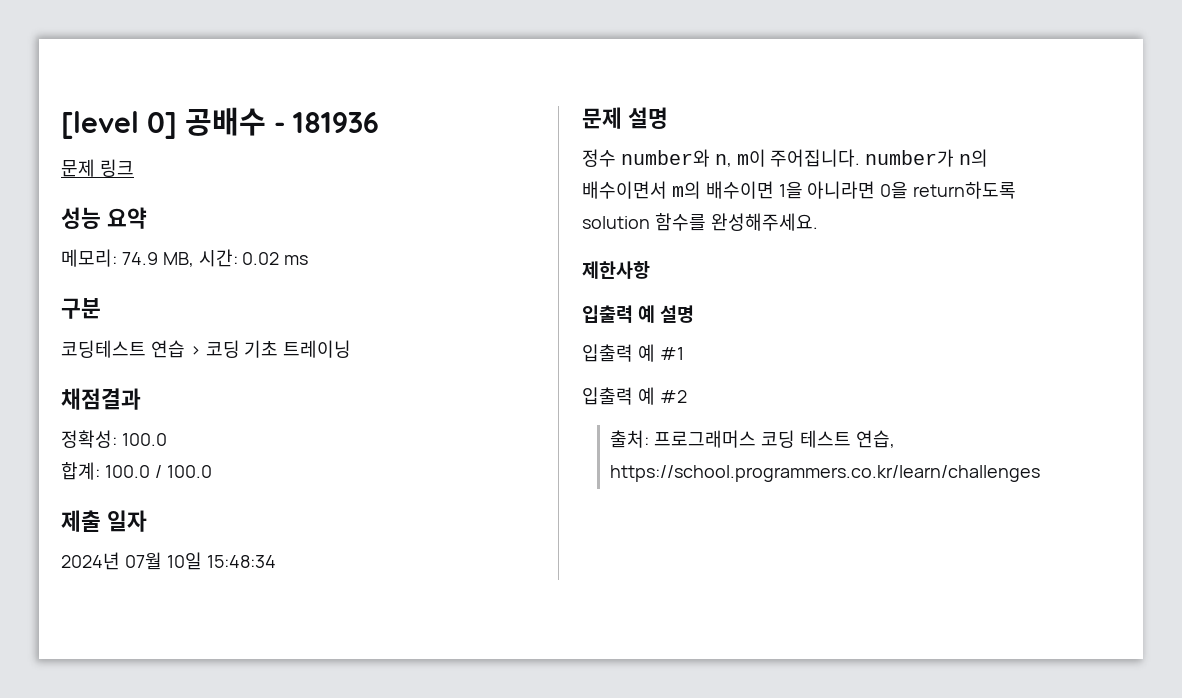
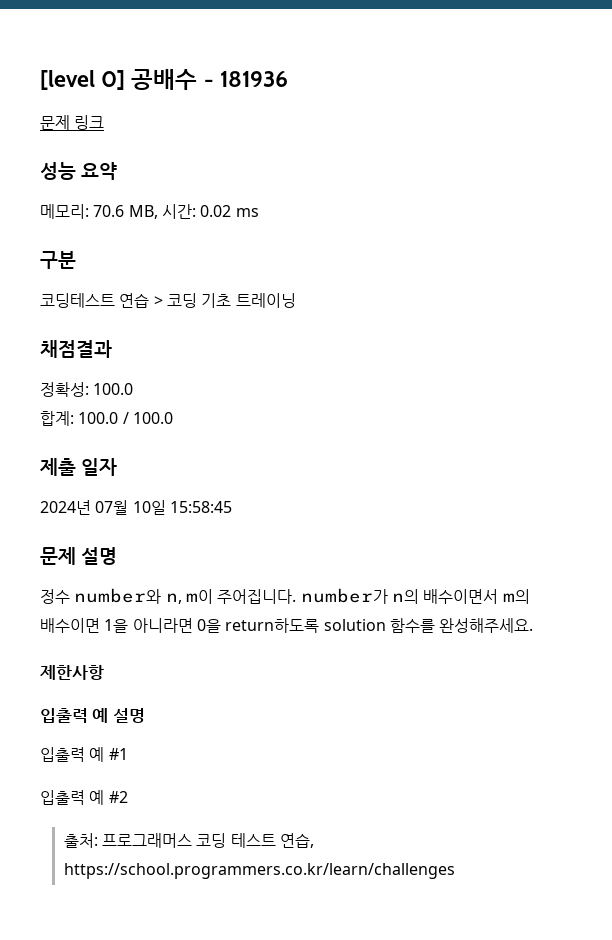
- 메모리: 74.9 MB, 시간: 0.02 ms
+ 메모리: 70.6 MB, 시간: 0.02 ms
- 2024년 07월 10일 15:48:34
+ 2024년 07월 10일 15:58:45

